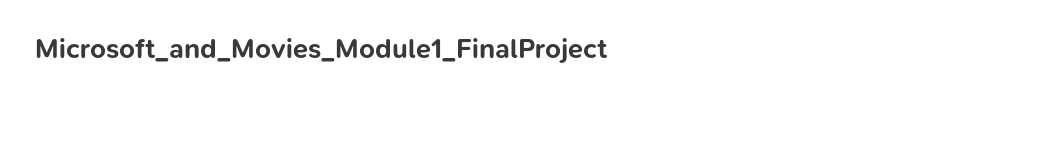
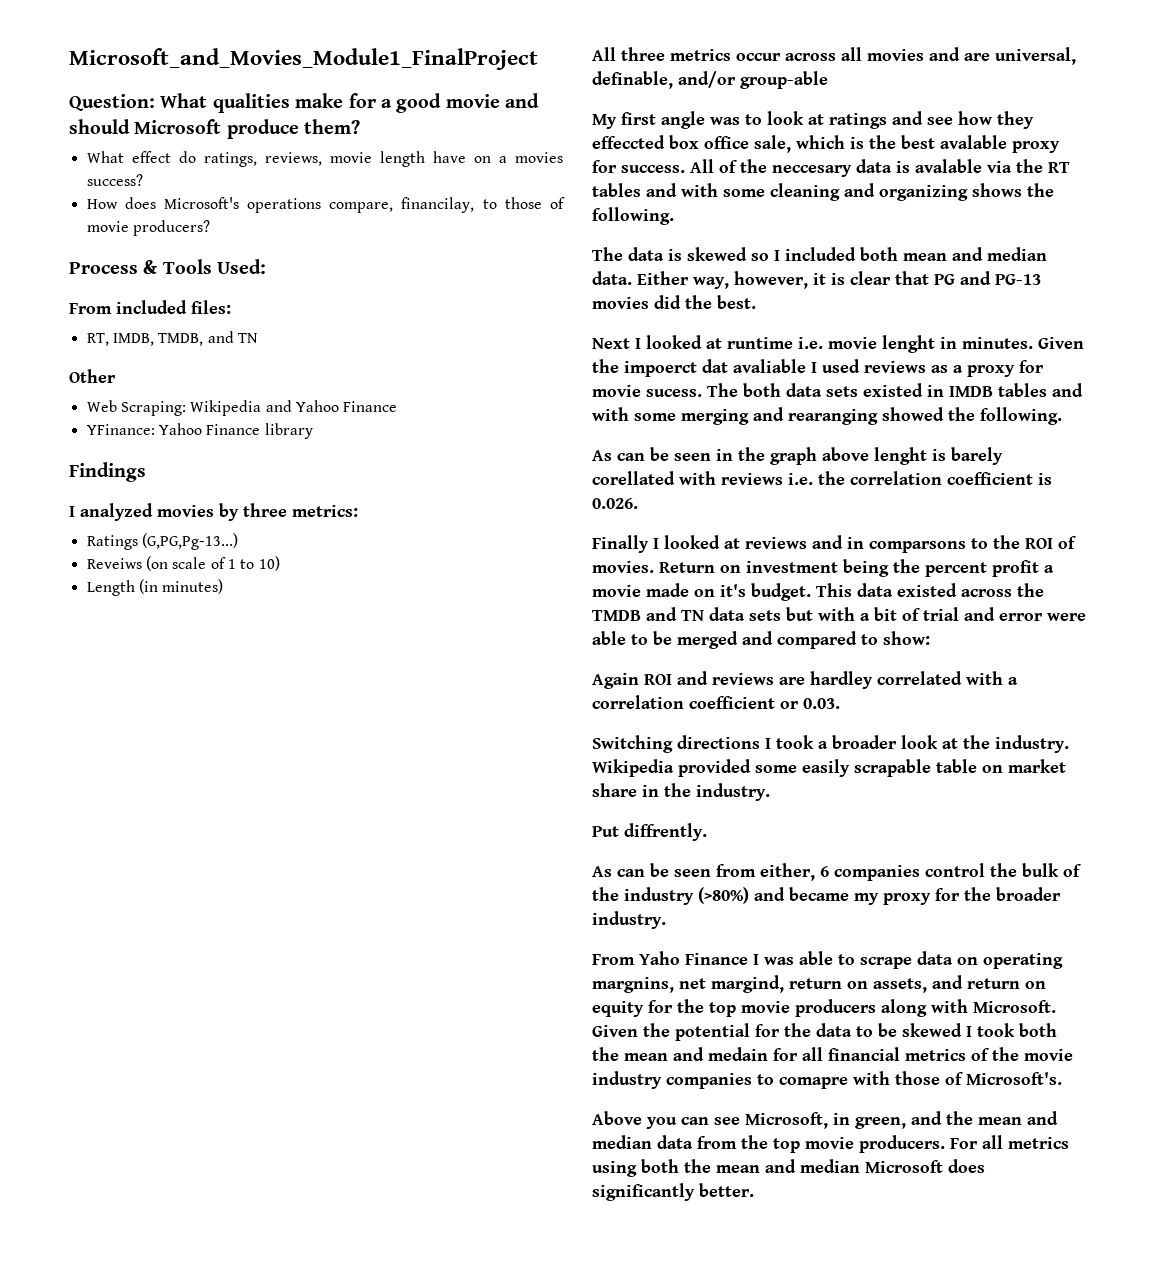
+ Question: What qualities make for a good movie and should Microsoft produce them?
+ What effect do ratings, reviews, movie length have on a movies success?
+ How does Microsoft's operations compare, financilay, to those of movie producers?
+ Process & Tools Used:
+ From included files:
+ RT, IMDB, TMDB, and TN
+ Other
+ Web Scraping: Wikipedia and Yahoo Finance
+ YFinance: Yahoo Finance library
+ Findings
+ I analyzed movies by three metrics:
+ Ratings (G,PG,Pg-13...)
+ Reveiws (on scale of 1 to 10)
+ Length (in minutes)
+ All three metrics occur across all movies and are universal, definable, and/or group-able
+ My first angle was to look at ratings and see how they effeccted box office sale, which is the best avalable proxy for success. All of the neccesary data is avalable via the RT tables and with some cleaning and organizing shows the following.
+ The data is skewed so I included both mean and median data. Either way, however, it is clear that PG and PG-13 movies did the best.
+ Next I looked at runtime i.e. movie lenght in minutes. Given the impoerct dat avaliable I used reviews as a proxy for movie sucess. The both data sets existed in IMDB tables and with some merging and rearanging showed the following.
+ As can be seen in the graph above lenght is barely corellated with reviews i.e. the correlation coefficient is 0.026.
+ Finally I looked at reviews and in comparsons to the ROI of movies. Return on investment being the percent profit a movie made on it's budget. This data existed across the TMDB and TN data sets but with a bit of trial and error were able to be merged and compared to show:
+ Again ROI and reviews are hardley correlated with a correlation coefficient or 0.03.
+ Switching directions I took a broader look at the industry. Wikipedia provided some easily scrapable table on market share in the industry.
+ Put diffrently.
+ As can be seen from either, 6 companies control the bulk of the industry (>80%) and became my proxy for the broader industry.
+ From Yaho Finance I was able to scrape data on operating margnins, net margind, return on assets, and return on equity for the top movie producers along with Microsoft. Given the potential for the data to be skewed I took both the mean and medain for all financial metrics of the movie industry companies to comapre with those of Microsoft's.
+ Above you can see Microsoft, in green, and the mean and median data from the top movie producers. For all metrics using both the mean and median Microsoft does significantly better.

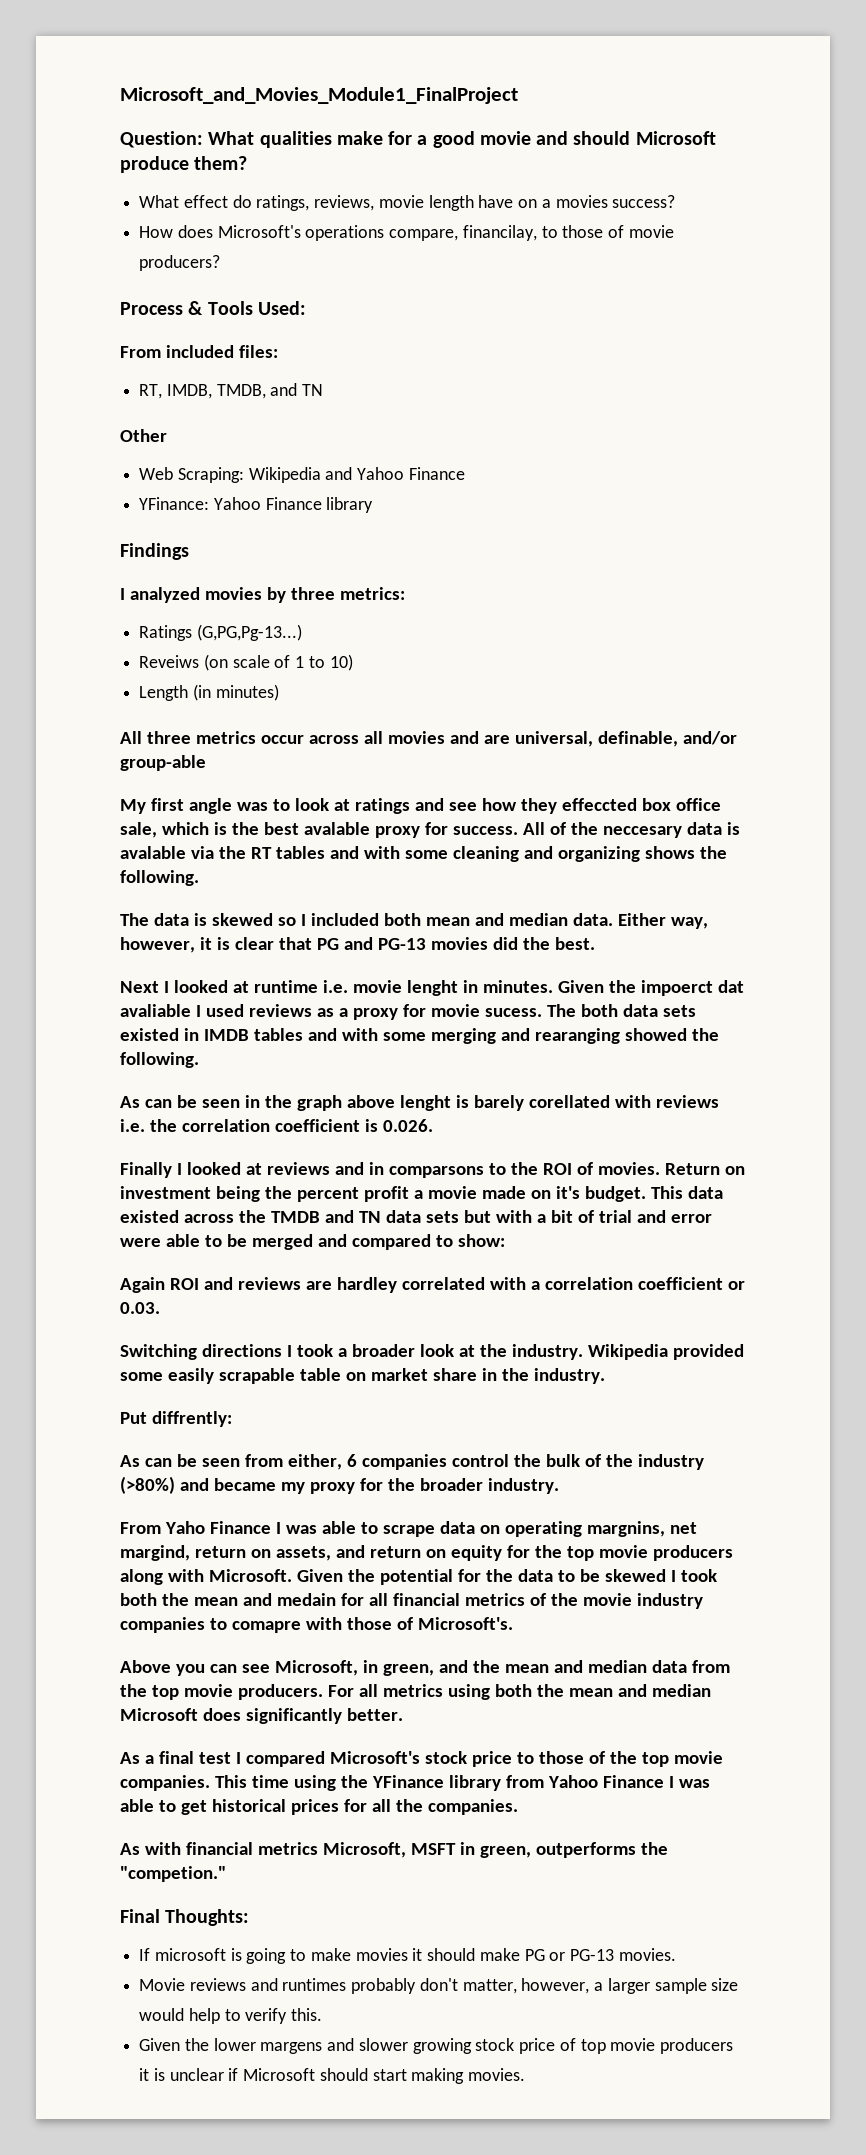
- Put diffrently.
+ Put diffrently:
+ As a final test I compared Microsoft's stock price to those of the top movie companies. This time using the YFinance library from Yahoo Finance I was able to get historical prices for all the companies.
+ As with financial metrics Microsoft, MSFT in green, outperforms the "competion."
+ Final Thoughts:
+ If microsoft is going to make movies it should make PG or PG-13 movies.
+ Movie reviews and runtimes probably don't matter, however, a larger sample size would help to verify this.
+ Given the lower margens and slower growing stock price of top movie producers it is unclear if Microsoft should start making movies.

